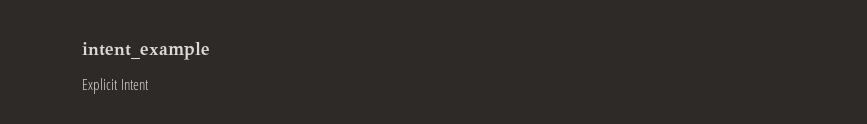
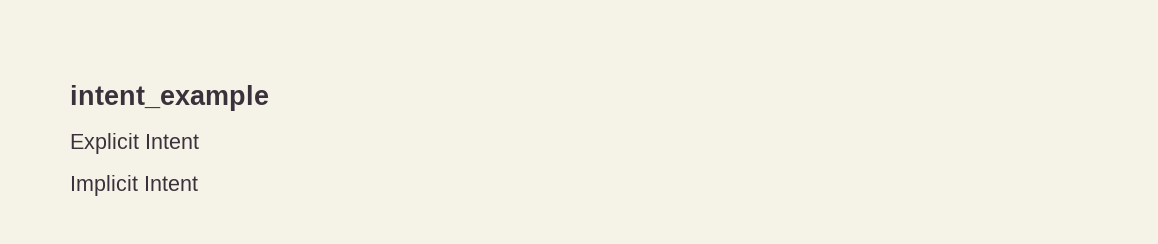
+ Implicit Intent

